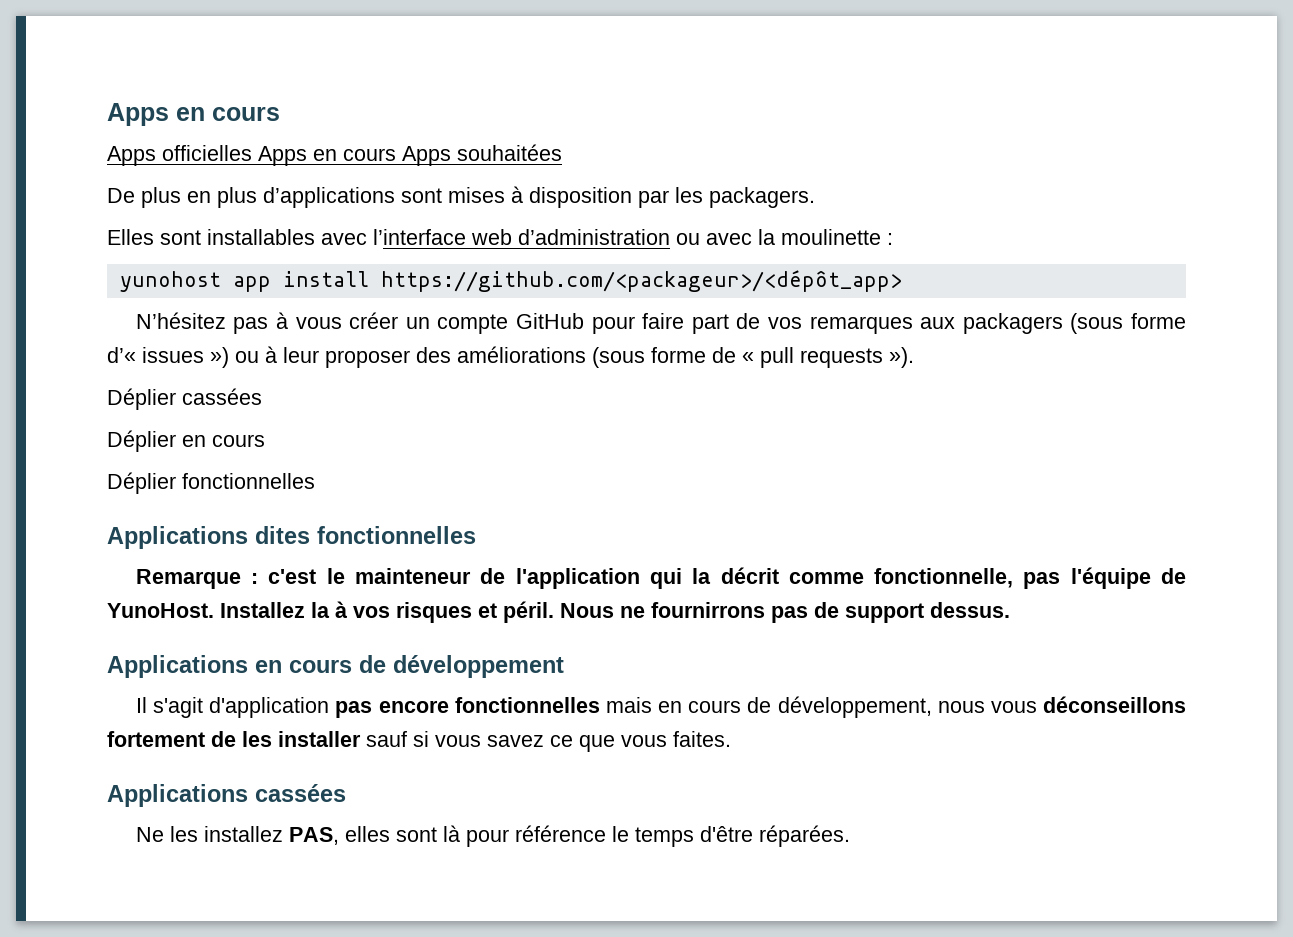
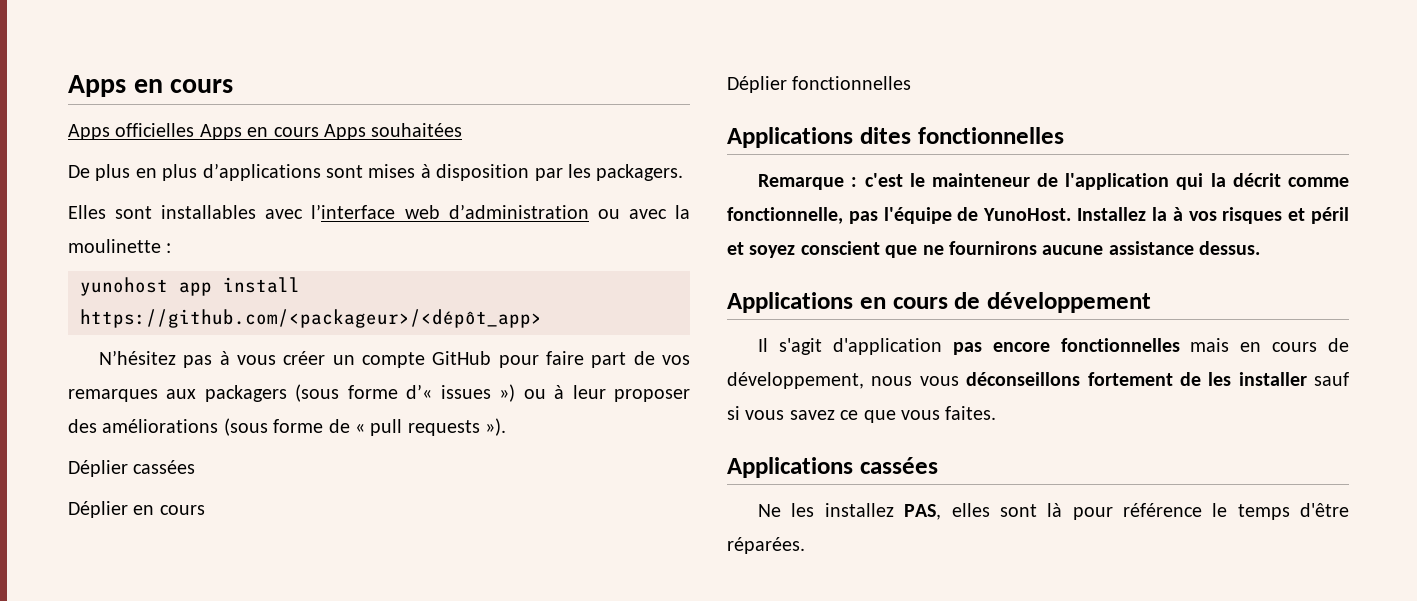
- Installez la à vos risques et péril. Nous ne fournirrons pas de support dessus.
+ Installez la à vos risques et péril et soyez conscient que ne fournirons aucune assistance dessus.

